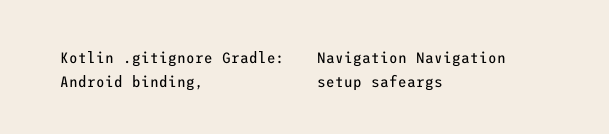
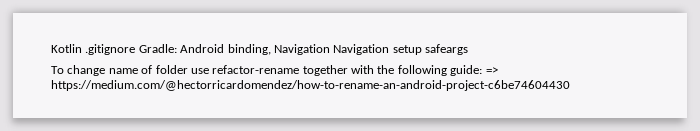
+ To change name of folder use refactor-rename together with the following guide: => https://medium.com/@hectorricardomendez/how-to-rename-an-android-project-c6be74604430

